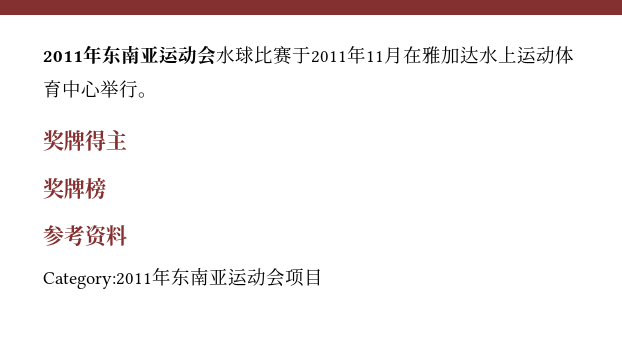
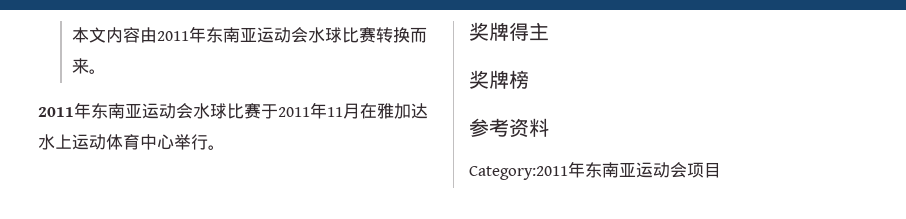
+ 本文内容由2011年东南亚运动会水球比赛转换而来。

